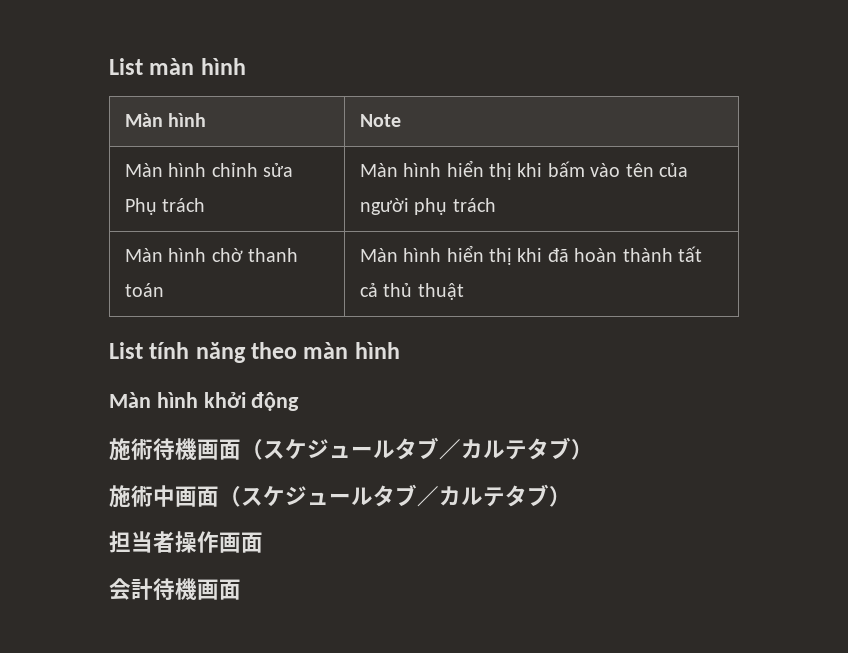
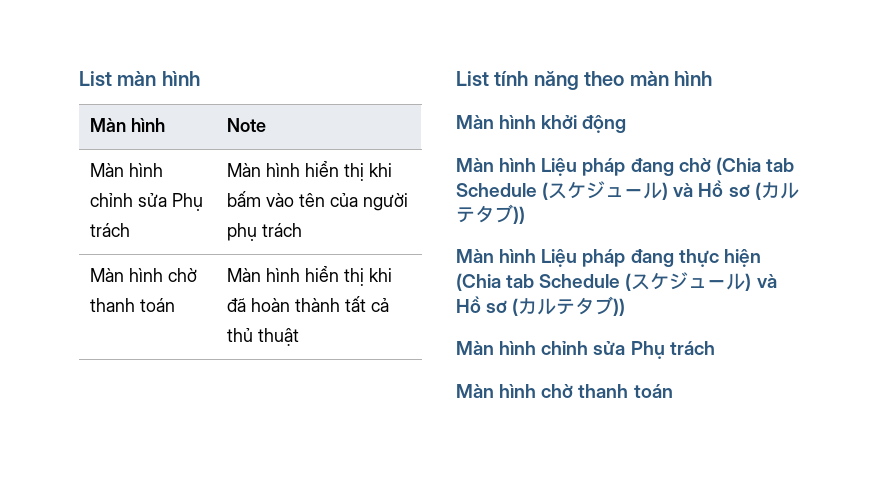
- 施術待機画面（スケジュールタブ／カルテタブ）
- 施術中画面（スケジュールタブ／カルテタブ）
- 担当者操作画面
- 会計待機画面
+ Màn hình Liệu pháp đang chờ (Chia tab Schedule (スケジュール) và Hồ sơ (カルテタブ))
+ Màn hình Liệu pháp đang thực hiện (Chia tab Schedule (スケジュール) và Hồ sơ (カルテタブ))
+ Màn hình chỉnh sửa Phụ trách
+ Màn hình chờ thanh toán

